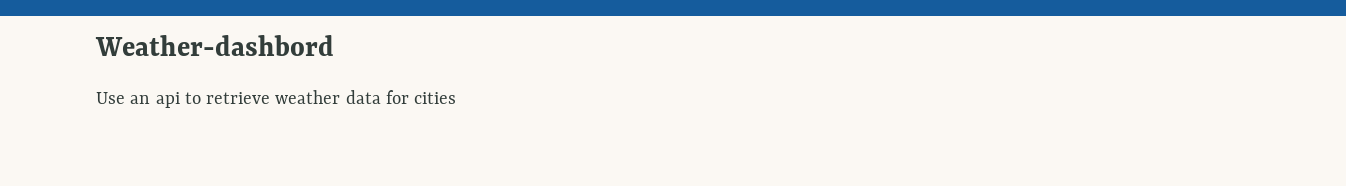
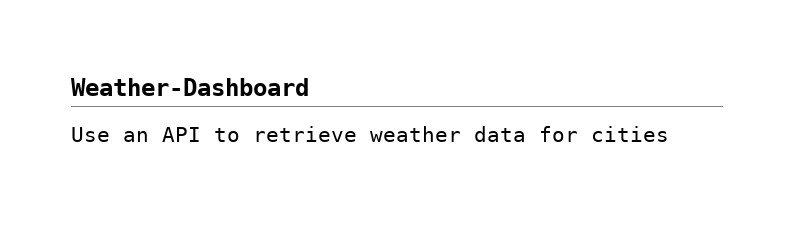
- Weather-dashbord
+ Weather-Dashboard
- Use an api to retrieve weather data for cities
+ Use an API to retrieve weather data for cities

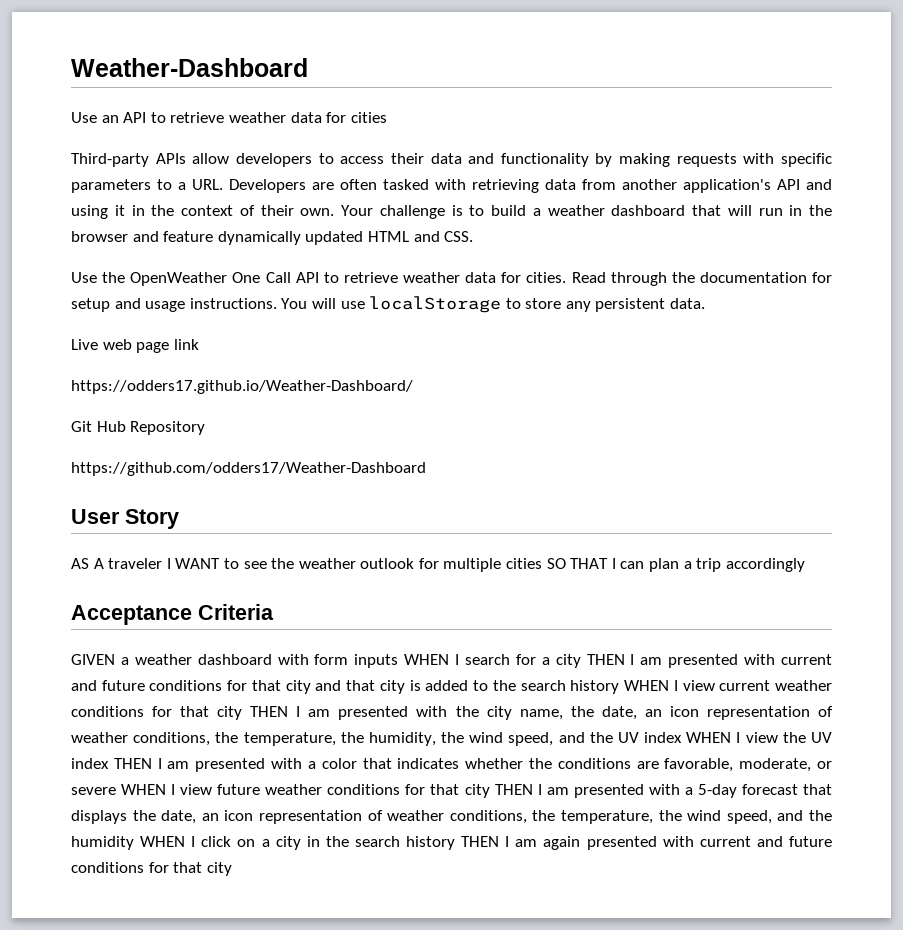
+ Third-party APIs allow developers to access their data and functionality by making requests with specific parameters to a URL. Developers are often tasked with retrieving data from another application's API and using it in the context of their own. Your challenge is to build a weather dashboard that will run in the browser and feature dynamically updated HTML and CSS.
+ Use the OpenWeather One Call API to retrieve weather data for cities. Read through the documentation for setup and usage instructions. You will use localStorage to store any persistent data.
+ Live web page link
+ https://odders17.github.io/Weather-Dashboard/
+ Git Hub Repository
+ https://github.com/odders17/Weather-Dashboard
+ User Story
+ AS A traveler I WANT to see the weather outlook for multiple cities SO THAT I can plan a trip accordingly
+ Acceptance Criteria
+ GIVEN a weather dashboard with form inputs WHEN I search for a city THEN I am presented with current and future conditions for that city and that city is added to the search history WHEN I view current weather conditions for that city THEN I am presented with the city name, the date, an icon representation of weather conditions, the temperature, the humidity, the wind speed, and the UV index WHEN I view the UV index THEN I am presented with a color that indicates whether the conditions are favorable, moderate, or severe WHEN I view future weather conditions for that city THEN I am presented with a 5-day forecast that displays the date, an icon representation of weather conditions, the temperature, the wind speed, and the humidity WHEN I click on a city in the search history THEN I am again presented with current and future conditions for that city

